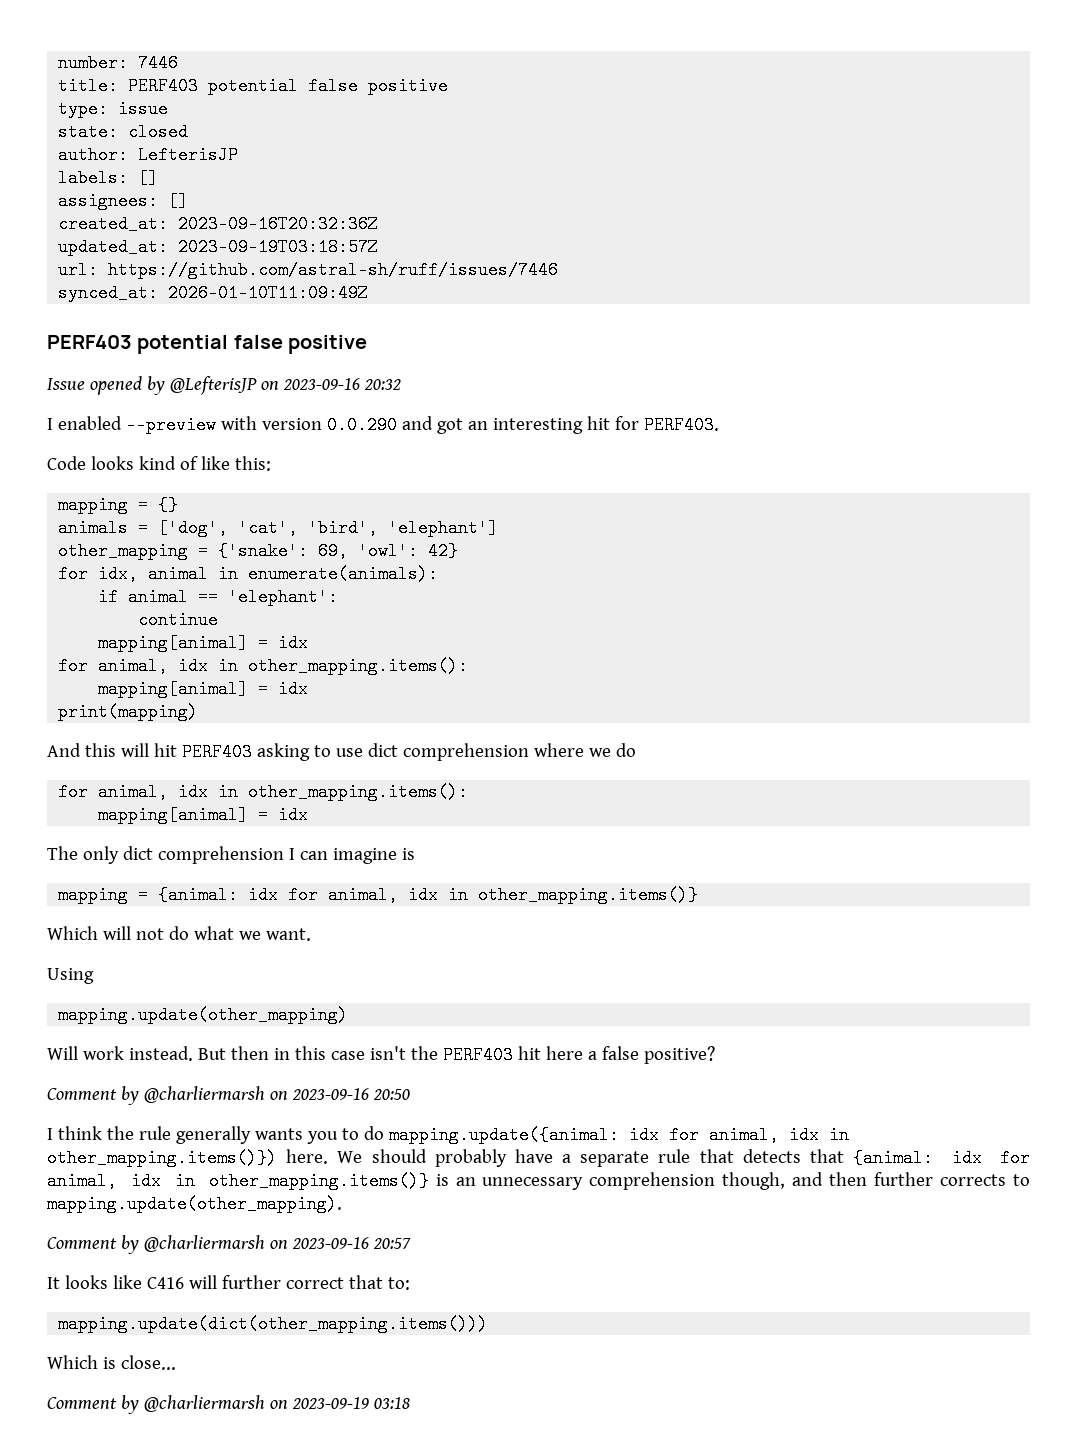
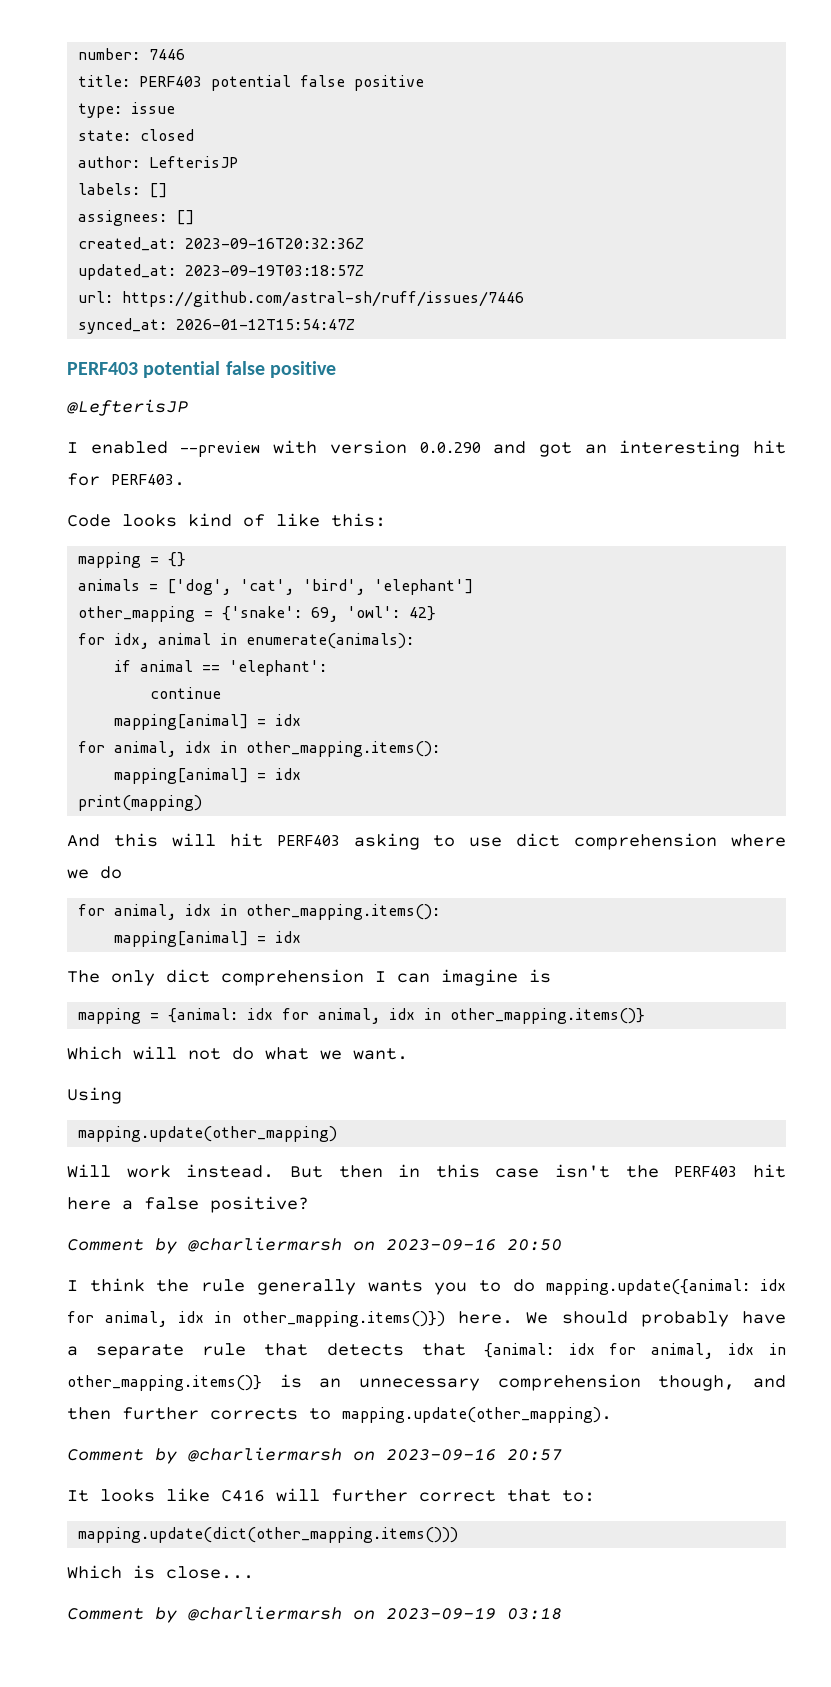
- synced_at: 2026-01-10T11:09:49Z
+ synced_at: 2026-01-12T15:54:47Z
  PERF403 potential false positive
- Issue opened by @LefterisJP on 2023-09-16 20:32
+ @LefterisJP

